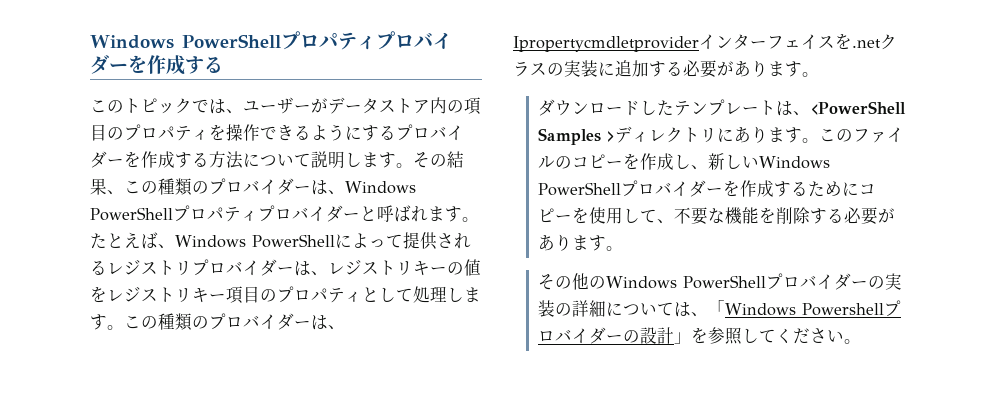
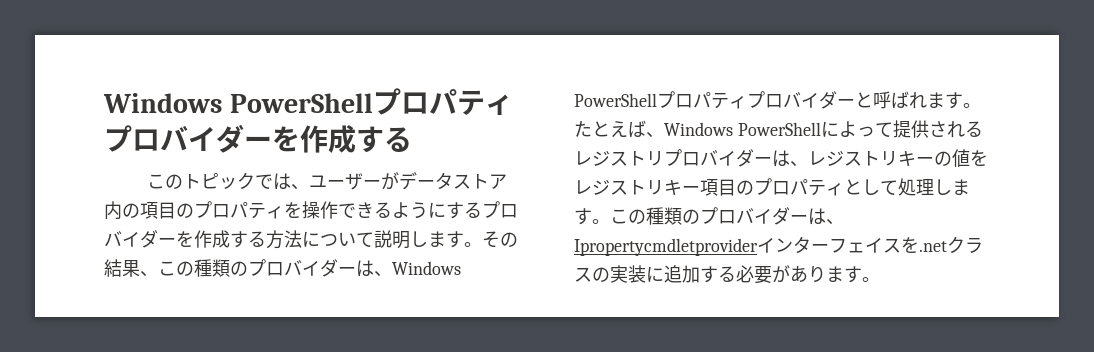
- ダウンロードしたテンプレートは、<PowerShell Samples >ディレクトリにあります。このファイルのコピーを作成し、新しいWindows PowerShellプロバイダーを作成するためにコピーを使用して、不要な機能を削除する必要があります。
- その他のWindows PowerShellプロバイダーの実装の詳細については、「Windows Powershellプロバイダーの設計」を参照してください。

